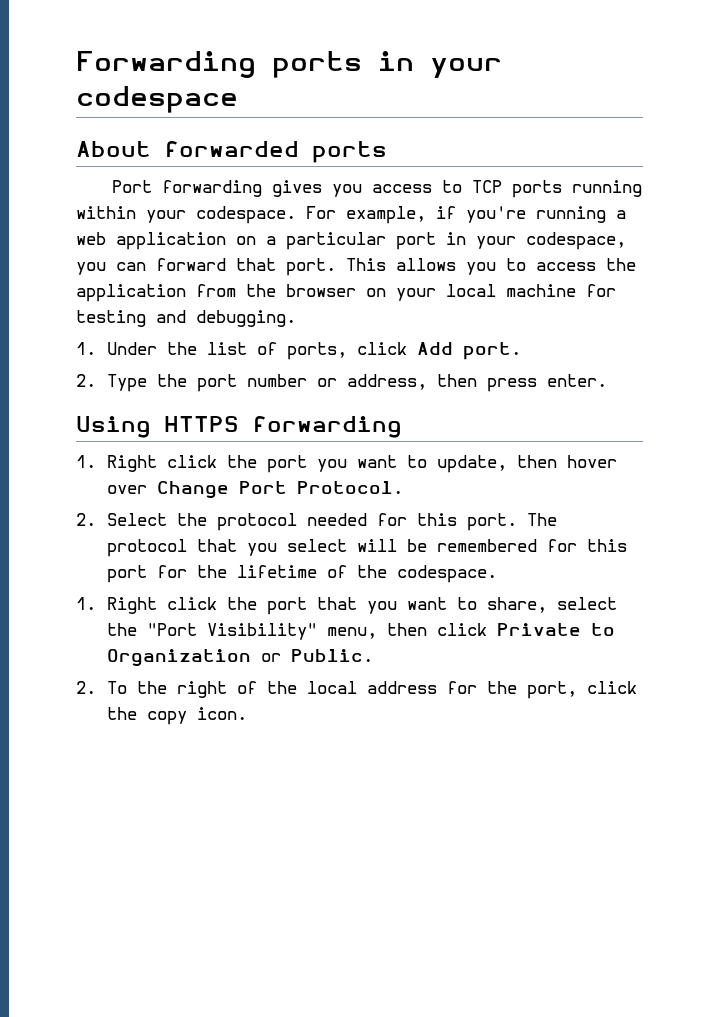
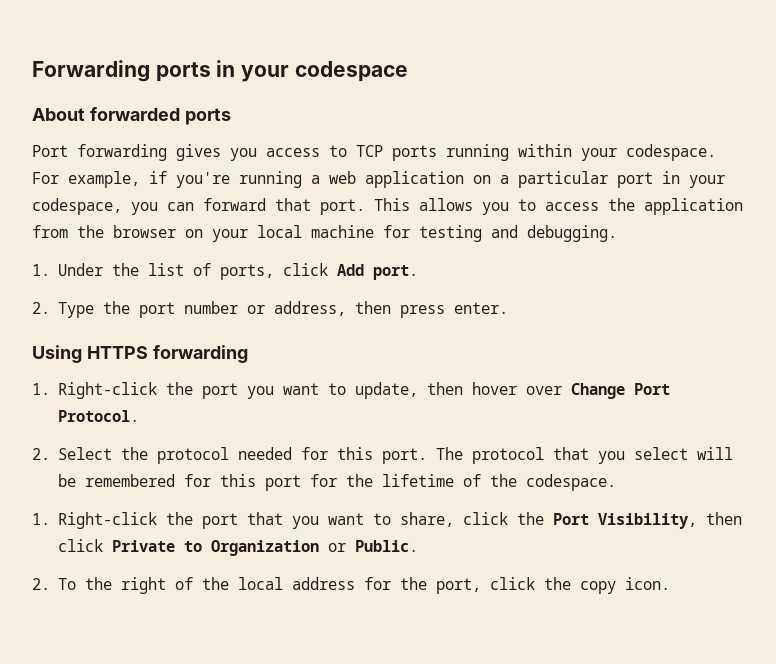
- 1. Right click the port you want to update, then hover over Change Port Protocol.
+ 1. Right-click the port you want to update, then hover over Change Port Protocol.
- 1. Right click the port that you want to share, select the "Port Visibility" menu, then click Private to Organization or Public.
+ 1. Right-click the port that you want to share, click the Port Visibility, then click Private to Organization or Public.

